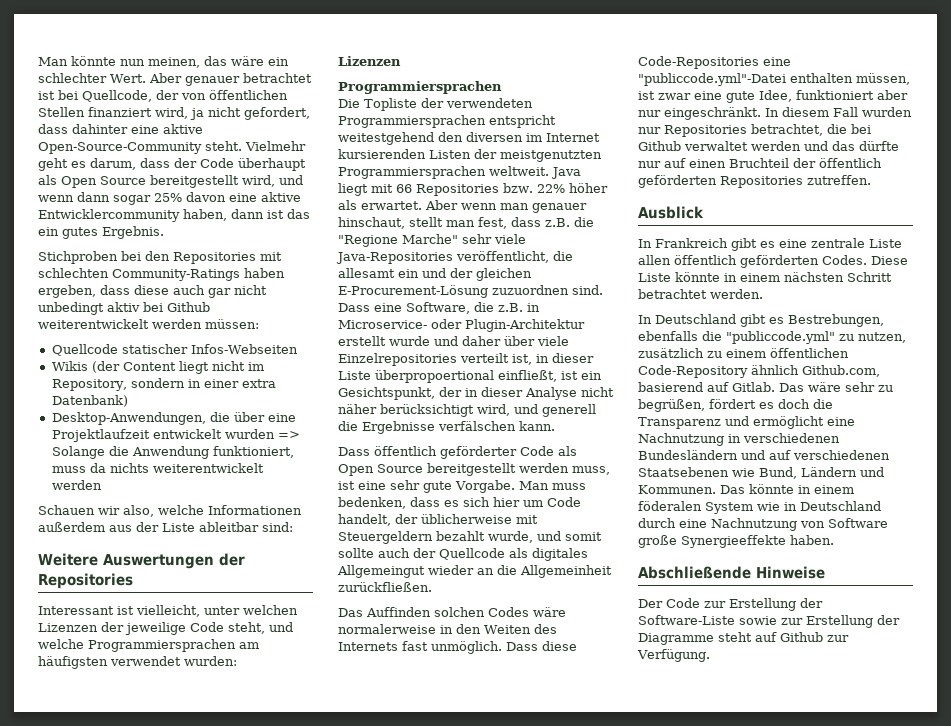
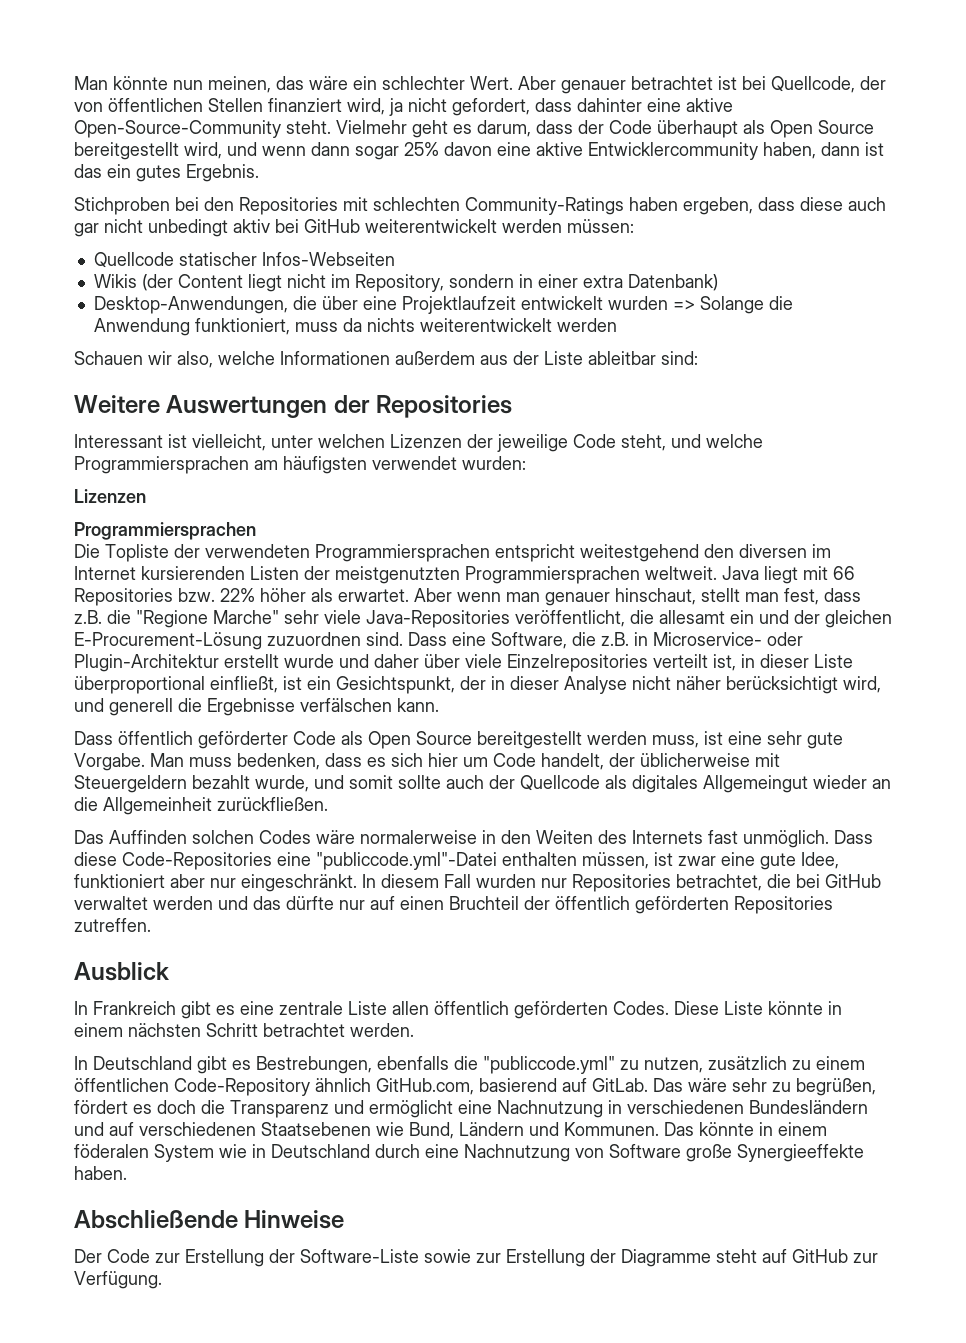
- Stichproben bei den Repositories mit schlechten Community-Ratings haben ergeben, dass diese auch gar nicht unbedingt aktiv bei Github weiterentwickelt werden müssen:
+ Stichproben bei den Repositories mit schlechten Community-Ratings haben ergeben, dass diese auch gar nicht unbedingt aktiv bei GitHub weiterentwickelt werden müssen:
- Dass eine Software, die z.B. in Microservice- oder Plugin-Architektur erstellt wurde und daher über viele Einzelrepositories verteilt ist, in dieser Liste überpropoertional einfließt, ist ein Gesichtspunkt, der in dieser Analyse nicht näher berücksichtigt wird, und generell die Ergebnisse verfälschen kann.
+ Dass eine Software, die z.B. in Microservice- oder Plugin-Architektur erstellt wurde und daher über viele Einzelrepositories verteilt ist, in dieser Liste überproportional einfließt, ist ein Gesichtspunkt, der in dieser Analyse nicht näher berücksichtigt wird, und generell die Ergebnisse verfälschen kann.
- In diesem Fall wurden nur Repositories betrachtet, die bei Github verwaltet werden und das dürfte nur auf einen Bruchteil der öffentlich geförderten Repositories zutreffen.
+ In diesem Fall wurden nur Repositories betrachtet, die bei GitHub verwaltet werden und das dürfte nur auf einen Bruchteil der öffentlich geförderten Repositories zutreffen.
- In Deutschland gibt es Bestrebungen, ebenfalls die "publiccode.yml" zu nutzen, zusätzlich zu einem öffentlichen Code-Repository ähnlich Github.com, basierend auf Gitlab.
+ In Deutschland gibt es Bestrebungen, ebenfalls die "publiccode.yml" zu nutzen, zusätzlich zu einem öffentlichen Code-Repository ähnlich GitHub.com, basierend auf GitLab.
- Der Code zur Erstellung der Software-Liste sowie zur Erstellung der Diagramme steht auf Github zur Verfügung.
+ Der Code zur Erstellung der Software-Liste sowie zur Erstellung der Diagramme steht auf GitHub zur Verfügung.

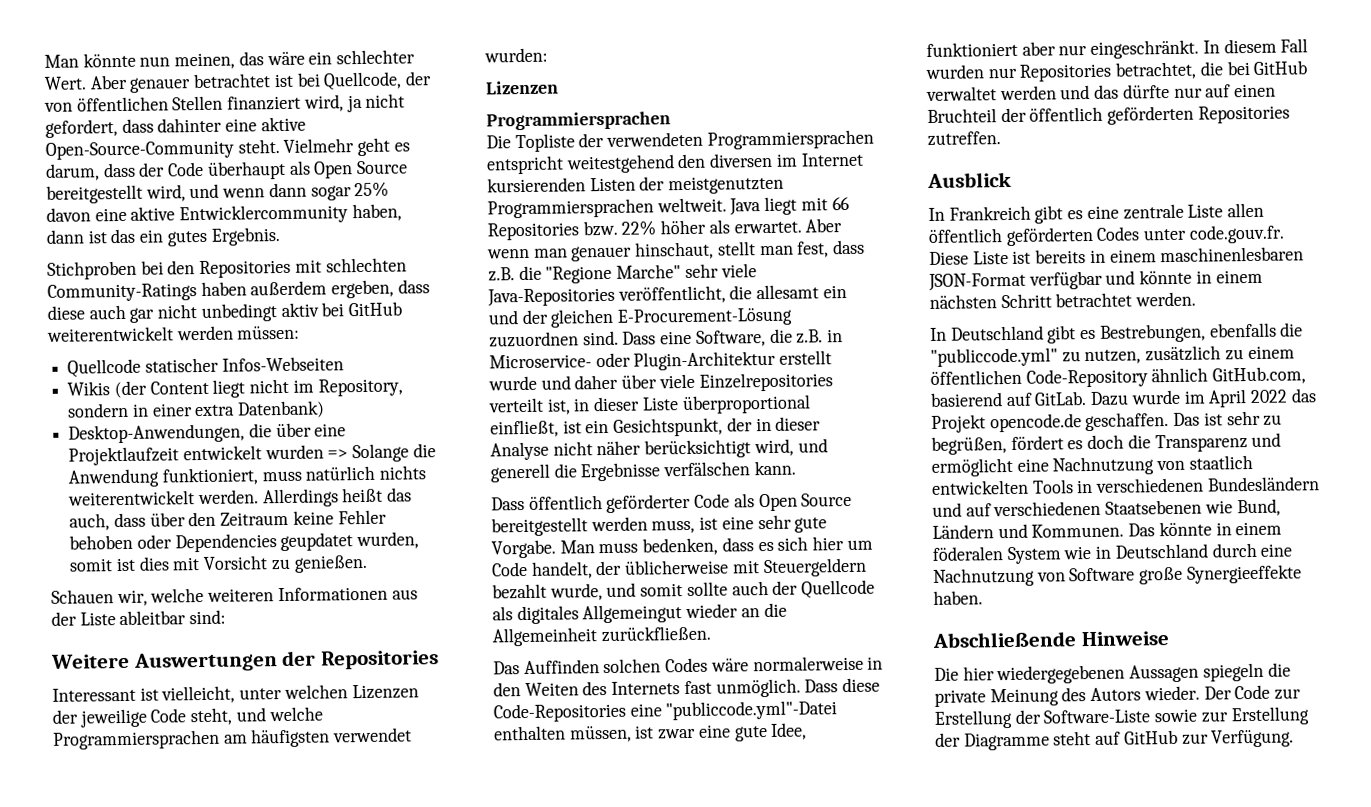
- Stichproben bei den Repositories mit schlechten Community-Ratings haben ergeben, dass diese auch gar nicht unbedingt aktiv bei GitHub weiterentwickelt werden müssen:
+ Stichproben bei den Repositories mit schlechten Community-Ratings haben außerdem ergeben, dass diese auch gar nicht unbedingt aktiv bei GitHub weiterentwickelt werden müssen:
- Desktop-Anwendungen, die über eine Projektlaufzeit entwickelt wurden => Solange die Anwendung funktioniert, muss da nichts weiterentwickelt werden
- Schauen wir also, welche Informationen außerdem aus der Liste ableitbar sind:
+ Desktop-Anwendungen, die über eine Projektlaufzeit entwickelt wurden => Solange die Anwendung funktioniert, muss natürlich nichts weiterentwickelt werden. Allerdings heißt das auch, dass über den Zeitraum keine Fehler behoben oder Dependencies geupdatet wurden, somit ist dies mit Vorsicht zu genießen.
+ Schauen wir, welche weiteren Informationen aus der Liste ableitbar sind:
- In Frankreich gibt es eine zentrale Liste allen öffentlich geförderten Codes. Diese Liste könnte in einem nächsten Schritt betrachtet werden.
+ In Frankreich gibt es eine zentrale Liste allen öffentlich geförderten Codes unter code.gouv.fr. Diese Liste ist bereits in einem maschinenlesbaren JSON-Format verfügbar und könnte in einem nächsten Schritt betrachtet werden.
- Das wäre sehr zu begrüßen, fördert es doch die Transparenz und ermöglicht eine Nachnutzung in verschiedenen Bundesländern und auf verschiedenen Staatsebenen wie Bund, Ländern und Kommunen.
+ Dazu wurde im April 2022 das Projekt opencode.de geschaffen. Das ist sehr zu begrüßen, fördert es doch die Transparenz und ermöglicht eine Nachnutzung von staatlich entwickelten Tools in verschiedenen Bundesländern und auf verschiedenen Staatsebenen wie Bund, Ländern und Kommunen.
+ Die hier wiedergegebenen Aussagen spiegeln die private Meinung des Autors wieder.

